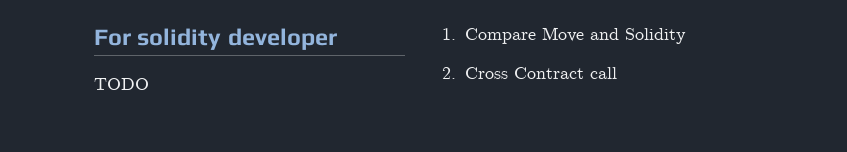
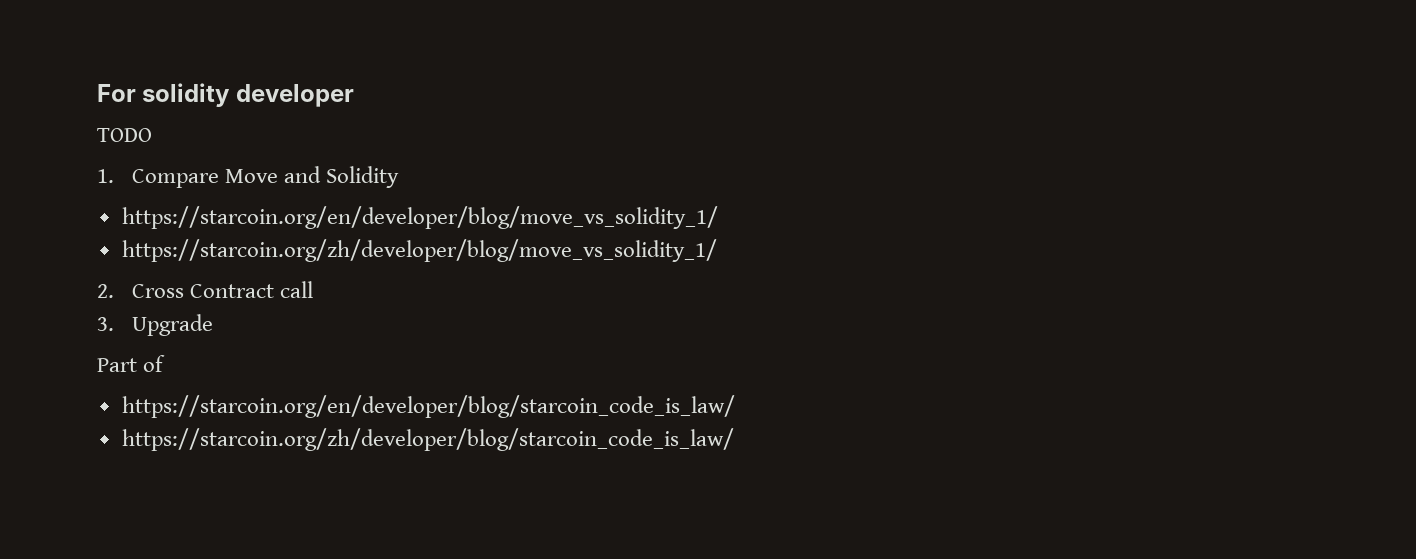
+ https://starcoin.org/en/developer/blog/move_vs_solidity_1/
+ https://starcoin.org/zh/developer/blog/move_vs_solidity_1/
+ 3. Upgrade
+ Part of
+ https://starcoin.org/en/developer/blog/starcoin_code_is_law/
+ https://starcoin.org/zh/developer/blog/starcoin_code_is_law/

